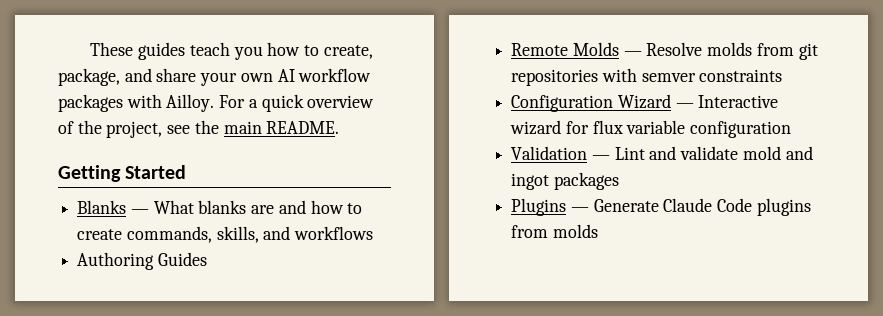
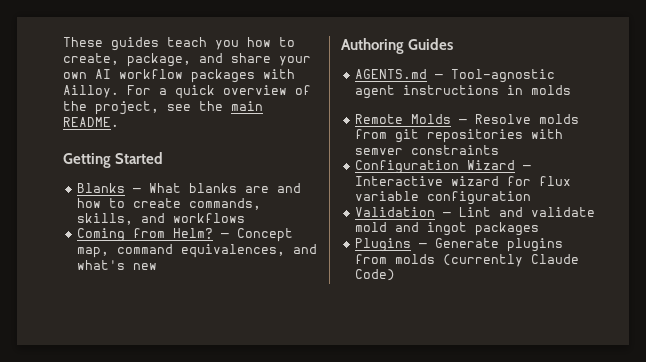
+ Coming from Helm? — Concept map, command equivalences, and what's new
  Authoring Guides
+ AGENTS.md — Tool-agnostic agent instructions in molds
- Plugins — Generate Claude Code plugins from molds
+ Plugins — Generate plugins from molds (currently Claude Code)

